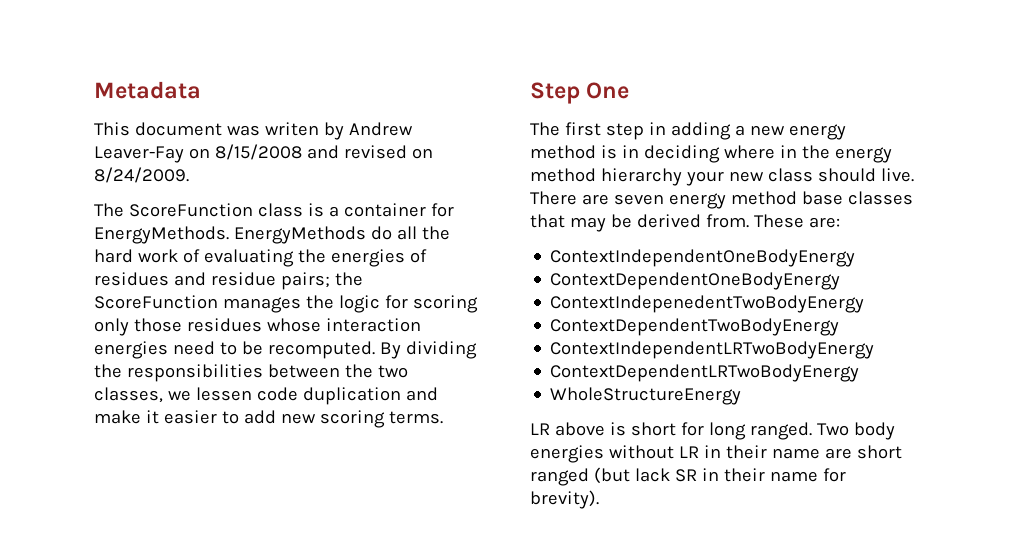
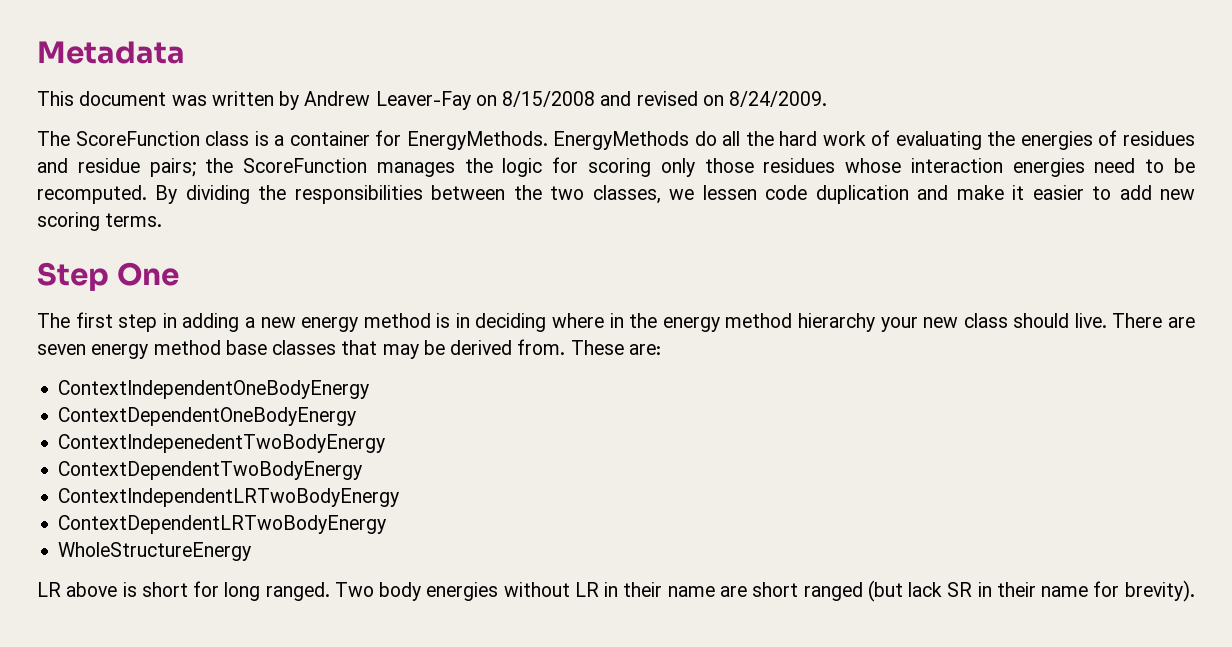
- This document was writen by Andrew Leaver-Fay on 8/15/2008 and revised on 8/24/2009.
+ This document was written by Andrew Leaver-Fay on 8/15/2008 and revised on 8/24/2009.

